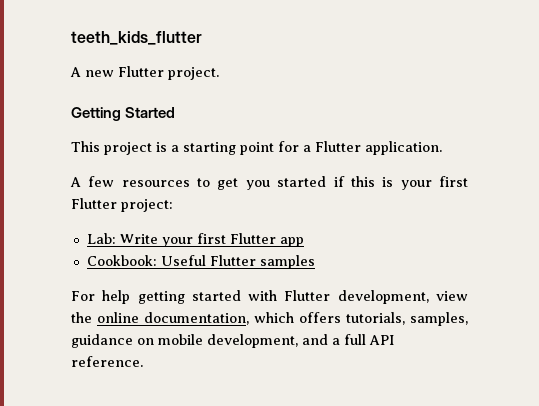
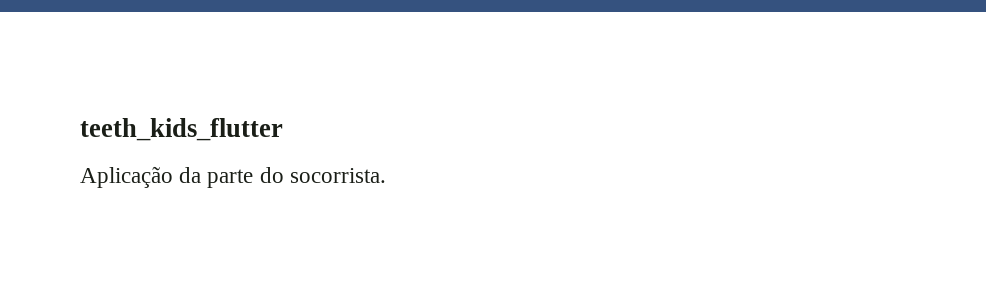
- A new Flutter project.
- Getting Started
- This project is a starting point for a Flutter application.
- A few resources to get you started if this is your first Flutter project:
- Lab: Write your first Flutter app
- Cookbook: Useful Flutter samples
- For help getting started with Flutter development, view the online documentation, which offers tutorials, samples, guidance on mobile development, and a full API reference.
+ Aplicação da parte do socorrista.

